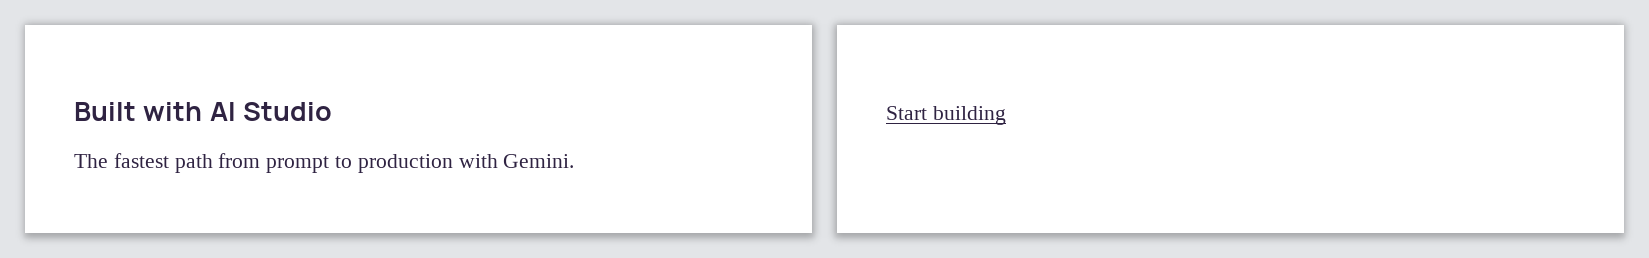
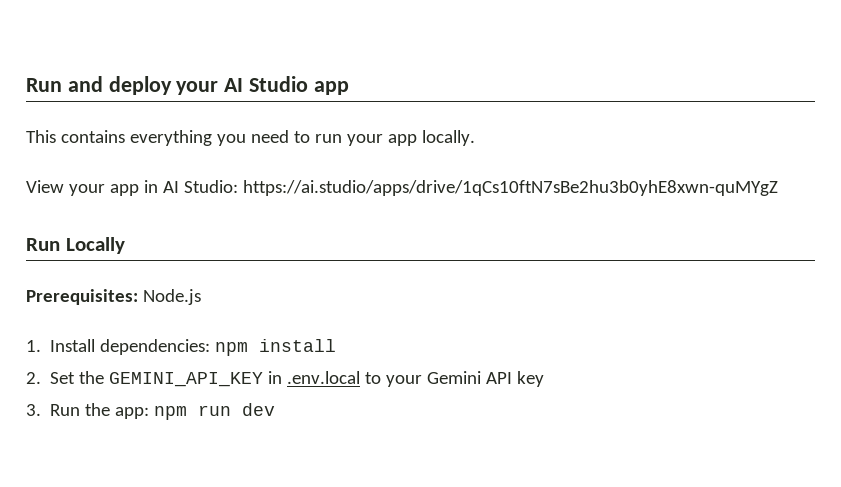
- Built with AI Studio
- The fastest path from prompt to production with Gemini.
- Start building
+ Run and deploy your AI Studio app
+ This contains everything you need to run your app locally.
+ View your app in AI Studio: https://ai.studio/apps/drive/1qCs10ftN7sBe2hu3b0yhE8xwn-quMYgZ
+ Run Locally
+ Prerequisites: Node.js
+ 1. Install dependencies: npm install
+ 2. Set the GEMINI_API_KEY in .env.local to your Gemini API key
+ 3. Run the app: npm run dev

